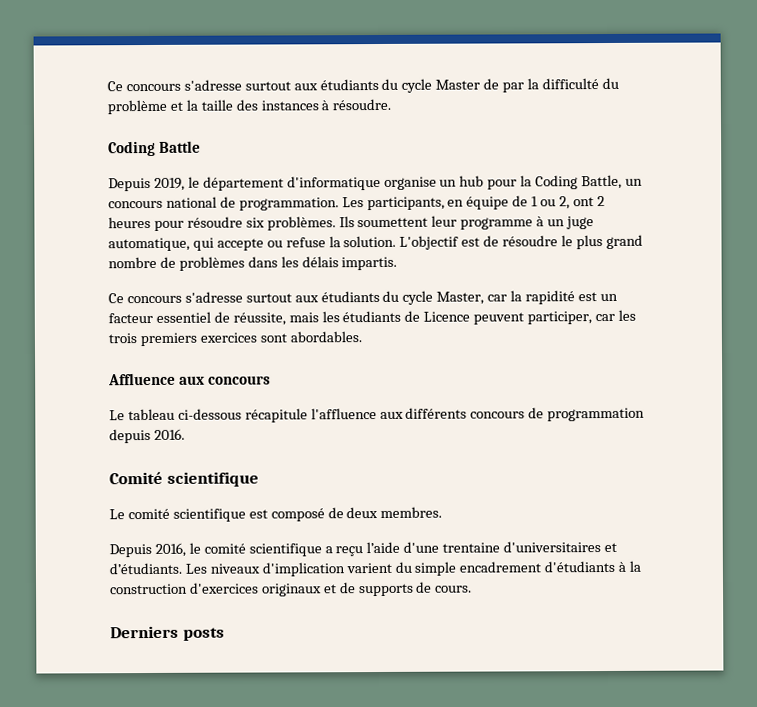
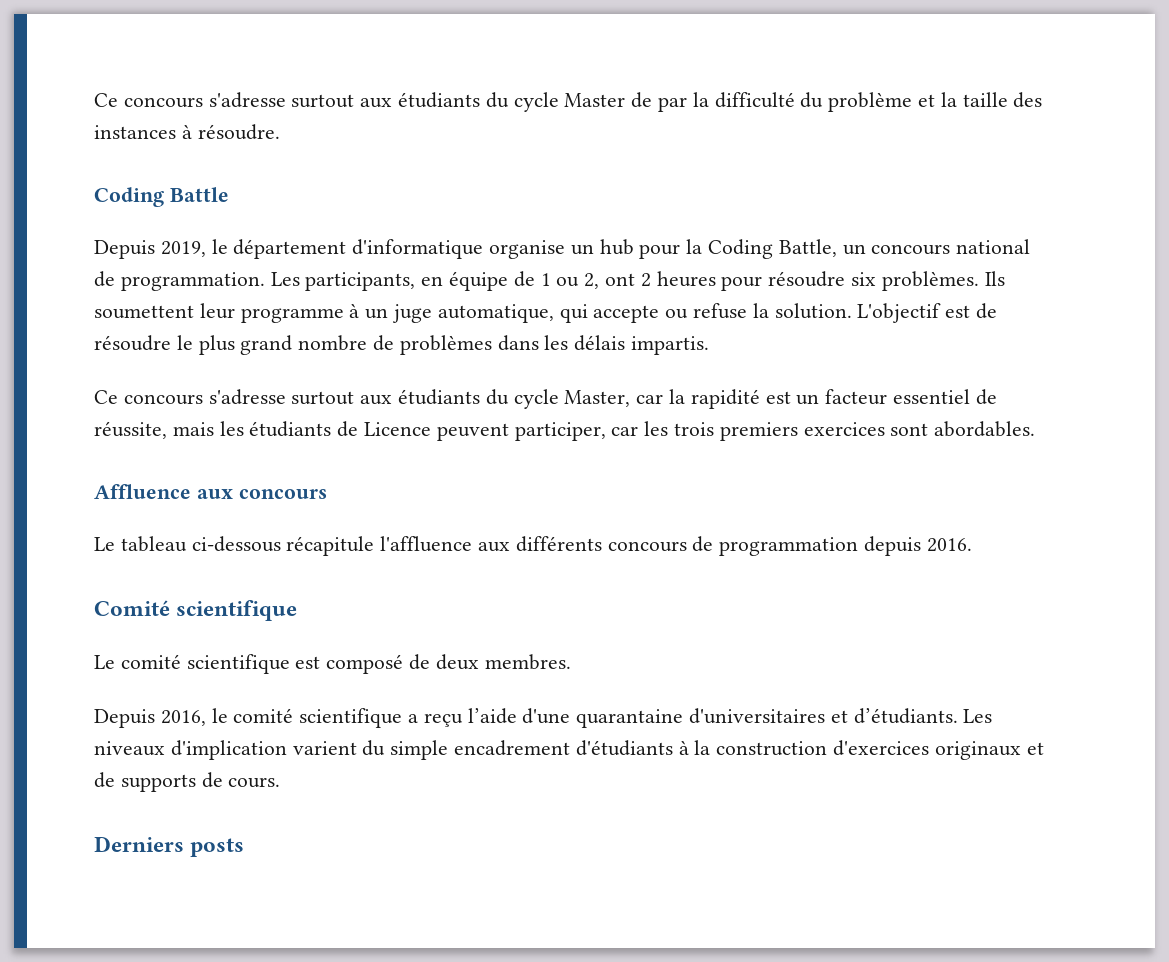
- Depuis 2016, le comité scientifique a reçu l’aide d'une trentaine d'universitaires et d’étudiants.
+ Depuis 2016, le comité scientifique a reçu l’aide d'une quarantaine d'universitaires et d’étudiants.

